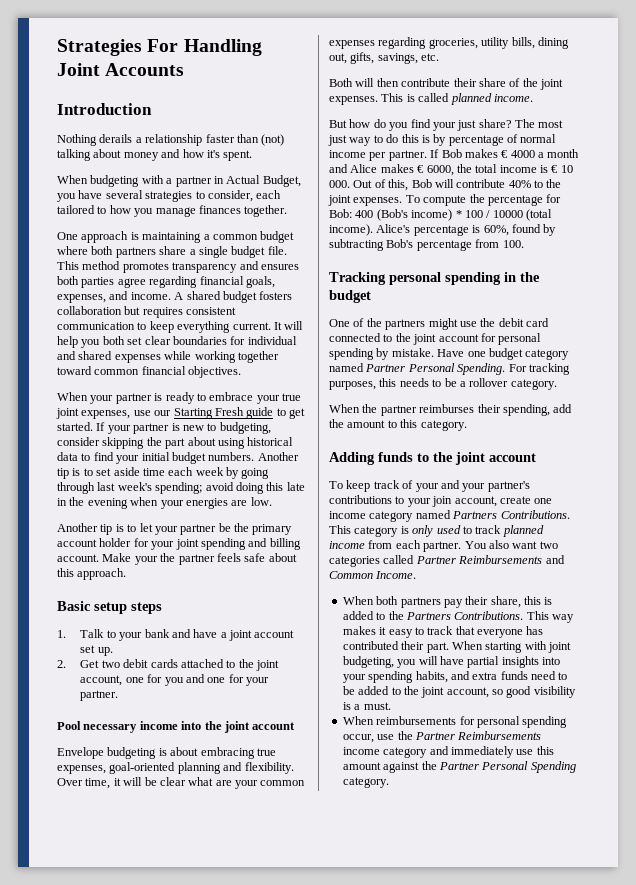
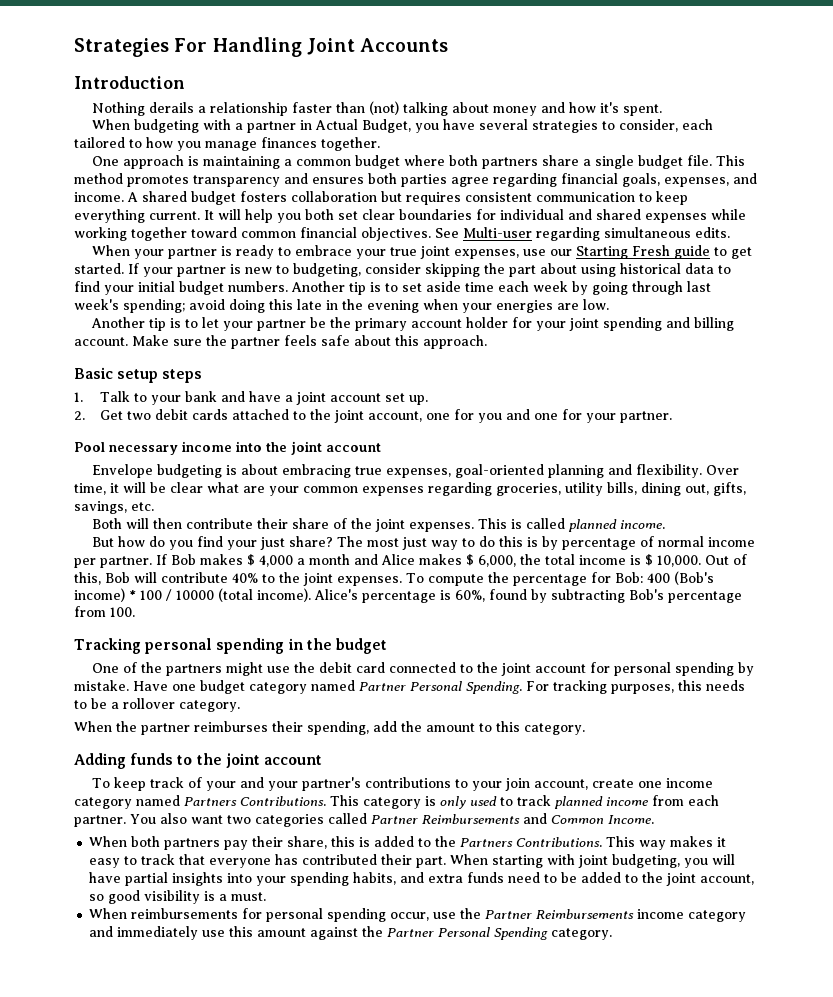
+ See Multi-user regarding simultaneous edits.
- Make your the partner feels safe about this approach.
+ Make sure the partner feels safe about this approach.
- If Bob makes € 4000 a month and Alice makes € 6000, the total income is € 10 000. Out of this, Bob will contribute 40% to the joint expenses.
+ If Bob makes $ 4,000 a month and Alice makes $ 6,000, the total income is $ 10,000. Out of this, Bob will contribute 40% to the joint expenses.

